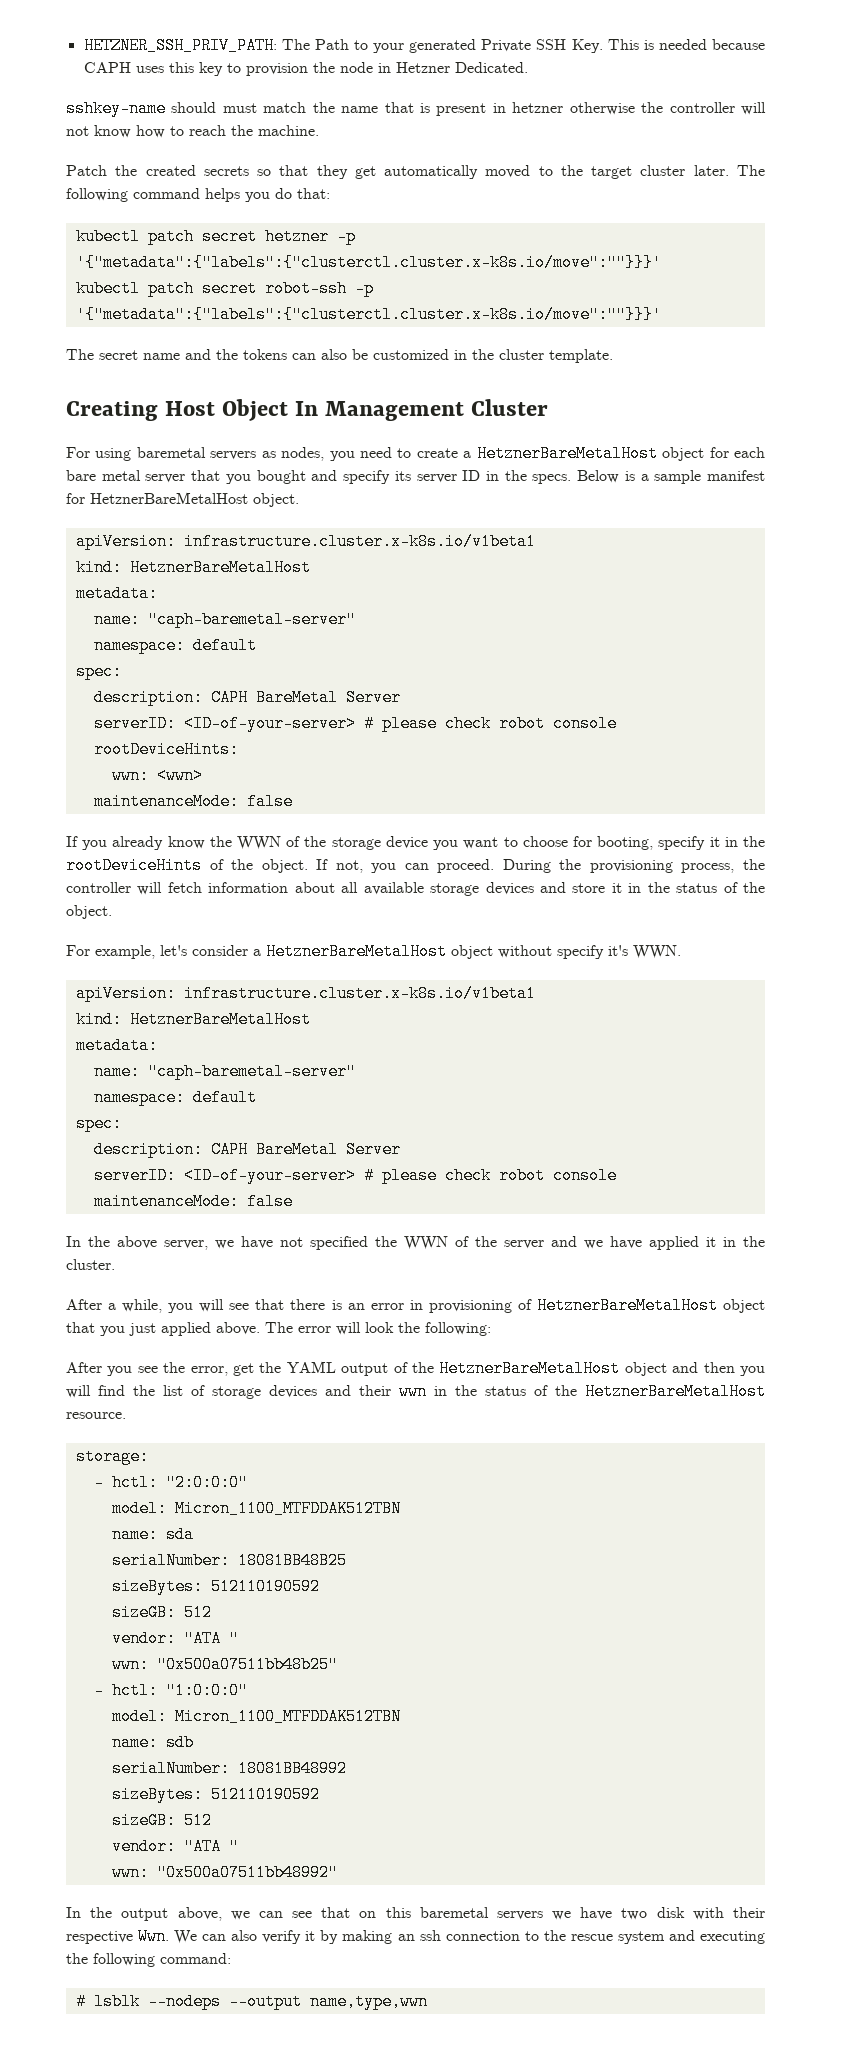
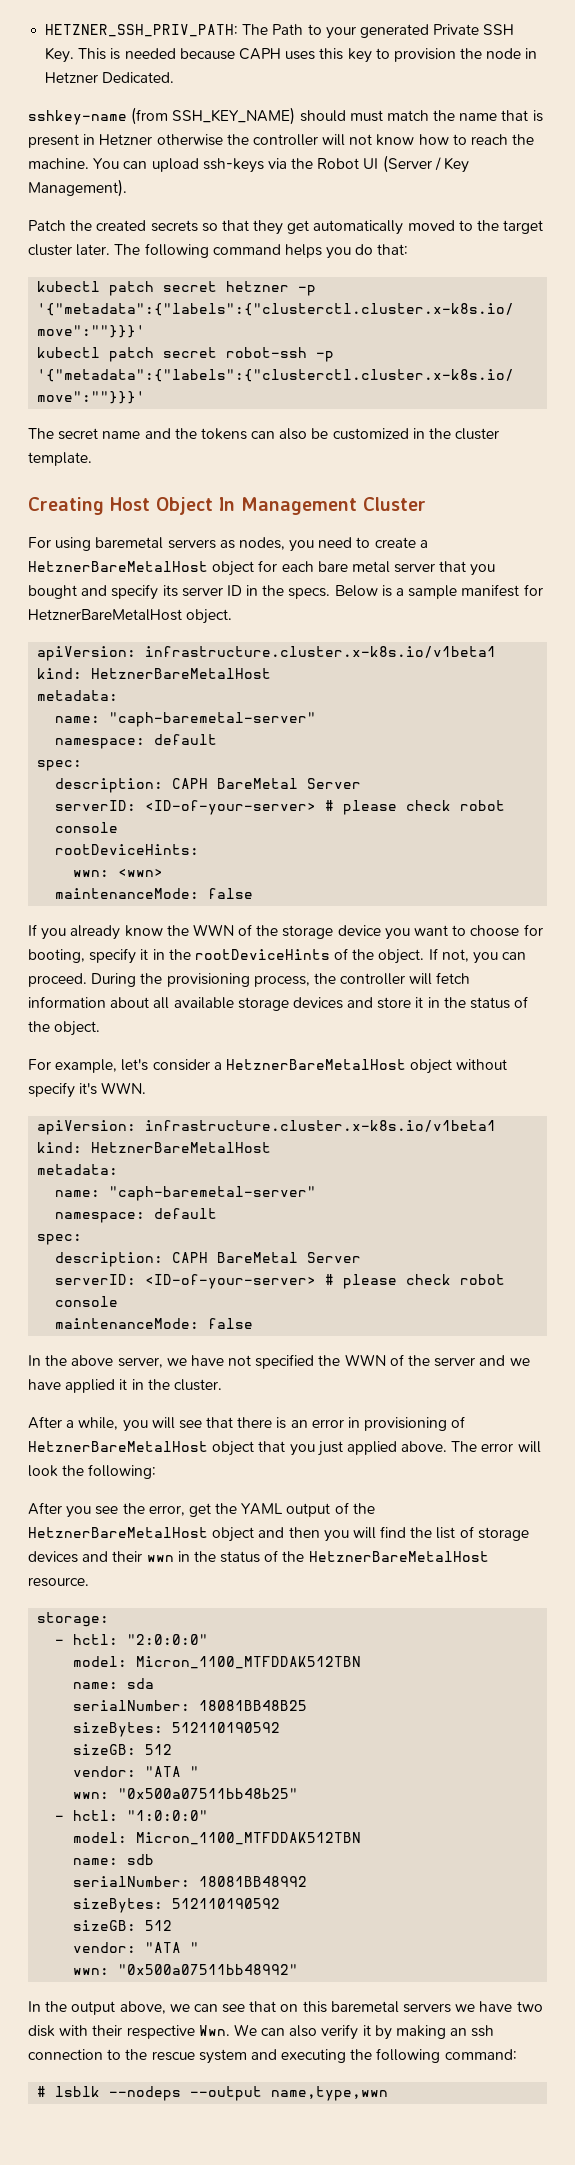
- sshkey-name should must match the name that is present in hetzner otherwise the controller will not know how to reach the machine.
+ sshkey-name (from SSH_KEY_NAME) should must match the name that is present in Hetzner otherwise the controller will not know how to reach the machine. You can upload ssh-keys via the Robot UI (Server / Key Management).

